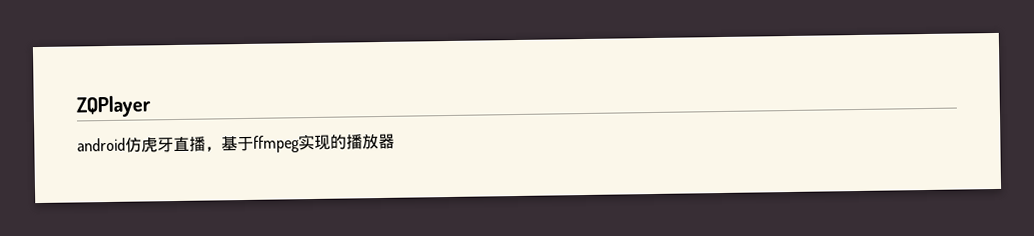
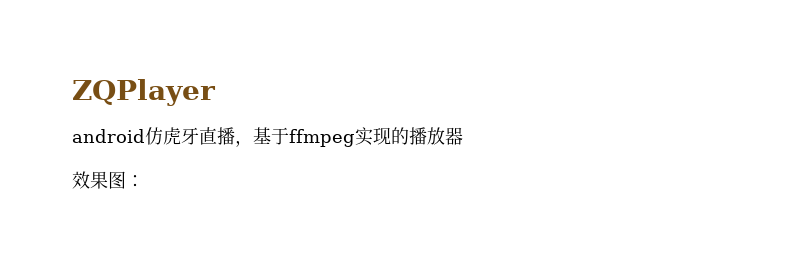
+ 效果图：

